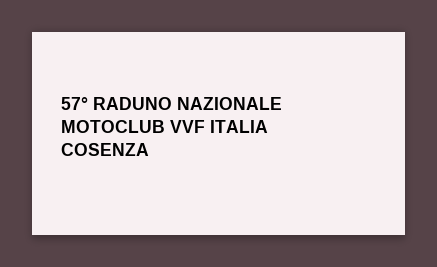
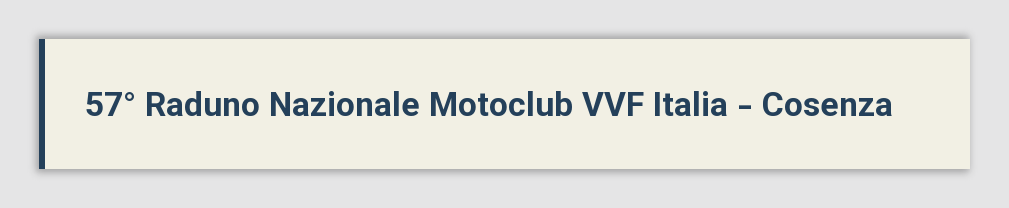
- 57° RADUNO NAZIONALE MOTOCLUB VVF ITALIA COSENZA
+ 57° Raduno Nazionale Motoclub VVF Italia - Cosenza

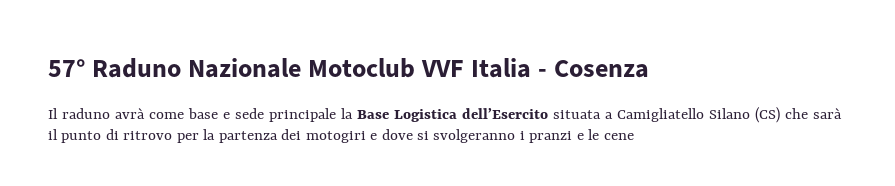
+ Il raduno avrà come base e sede principale la Base Logistica dell’Esercito situata a Camigliatello Silano (CS) che sarà il punto di ritrovo per la partenza dei motogiri e dove si svolgeranno i pranzi e le cene

